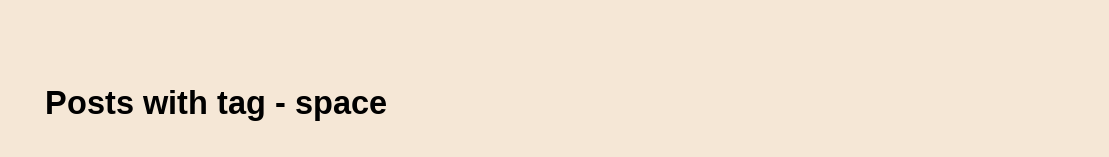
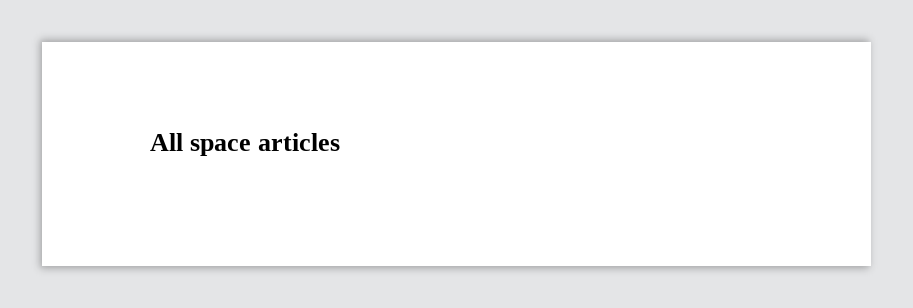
- Posts with tag - space
+ All space articles

